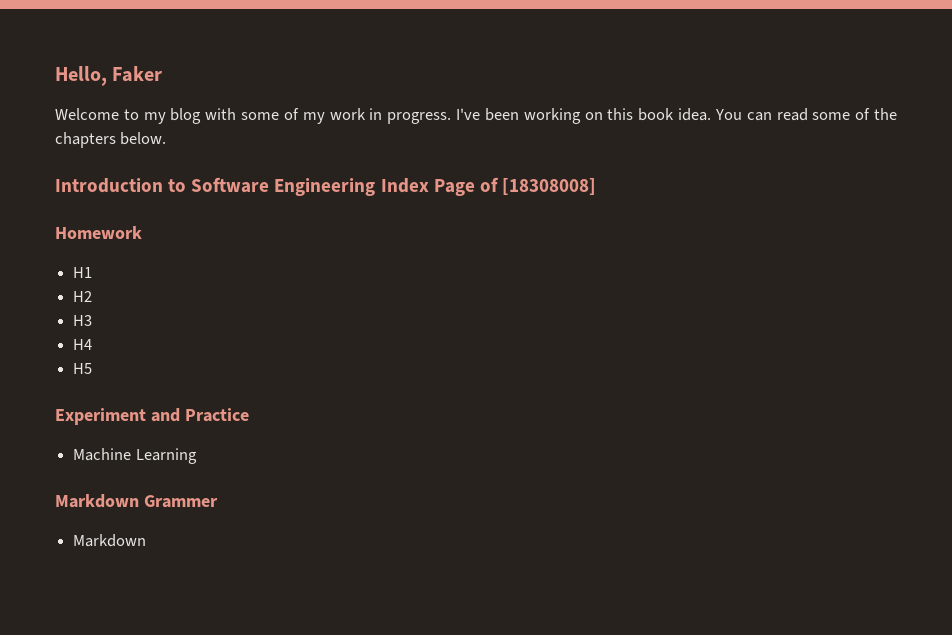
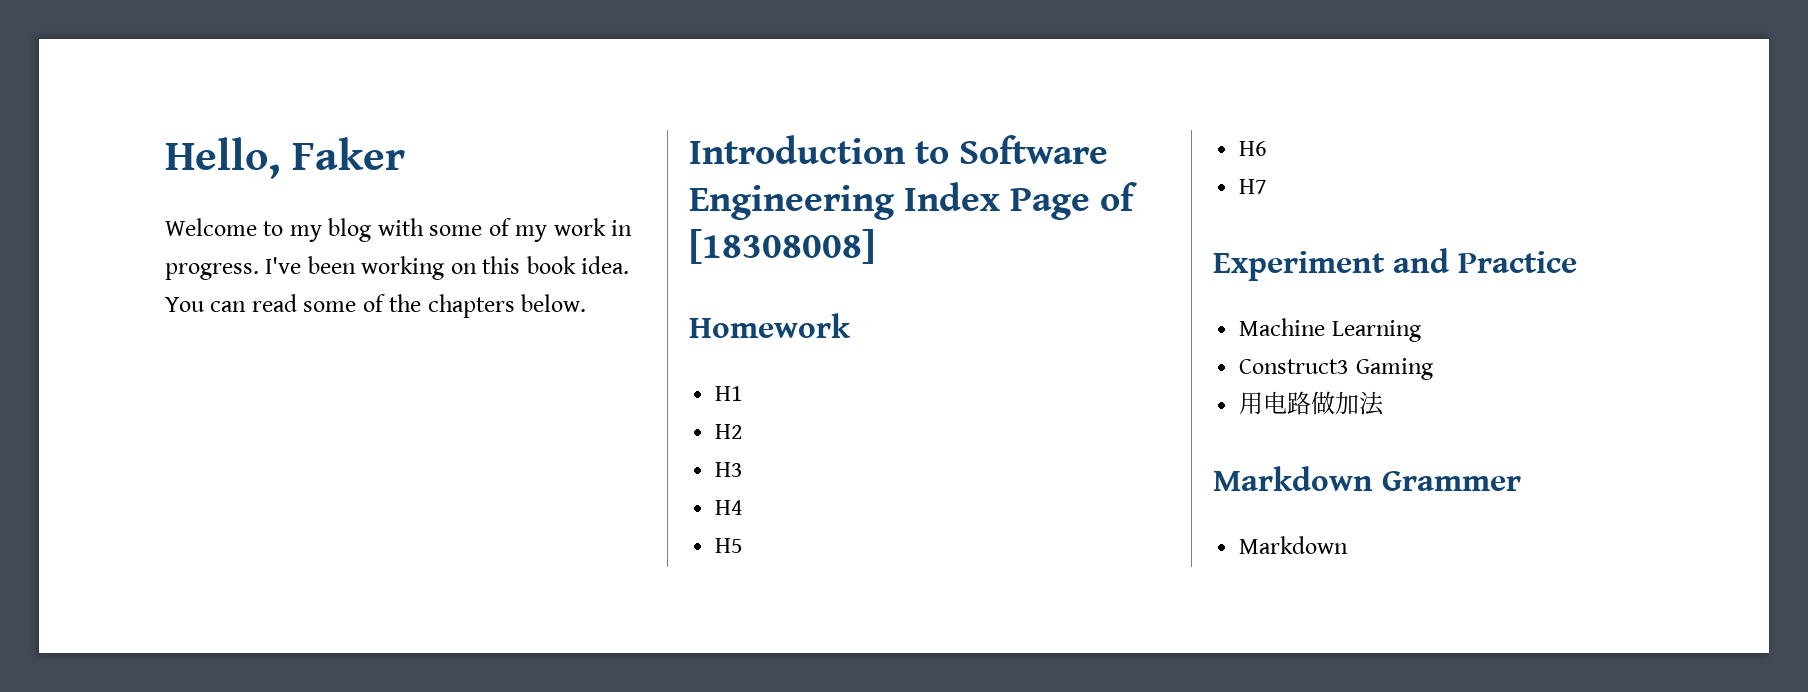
+ H6
+ H7
+ Construct3 Gaming
+ 用电路做加法

